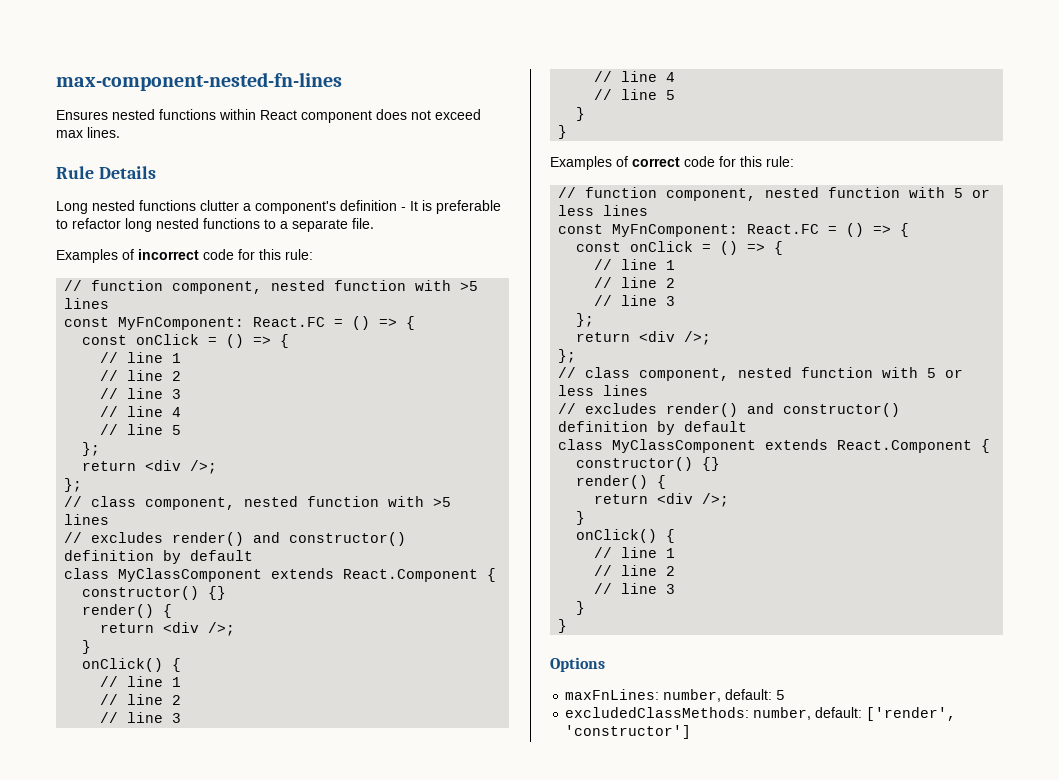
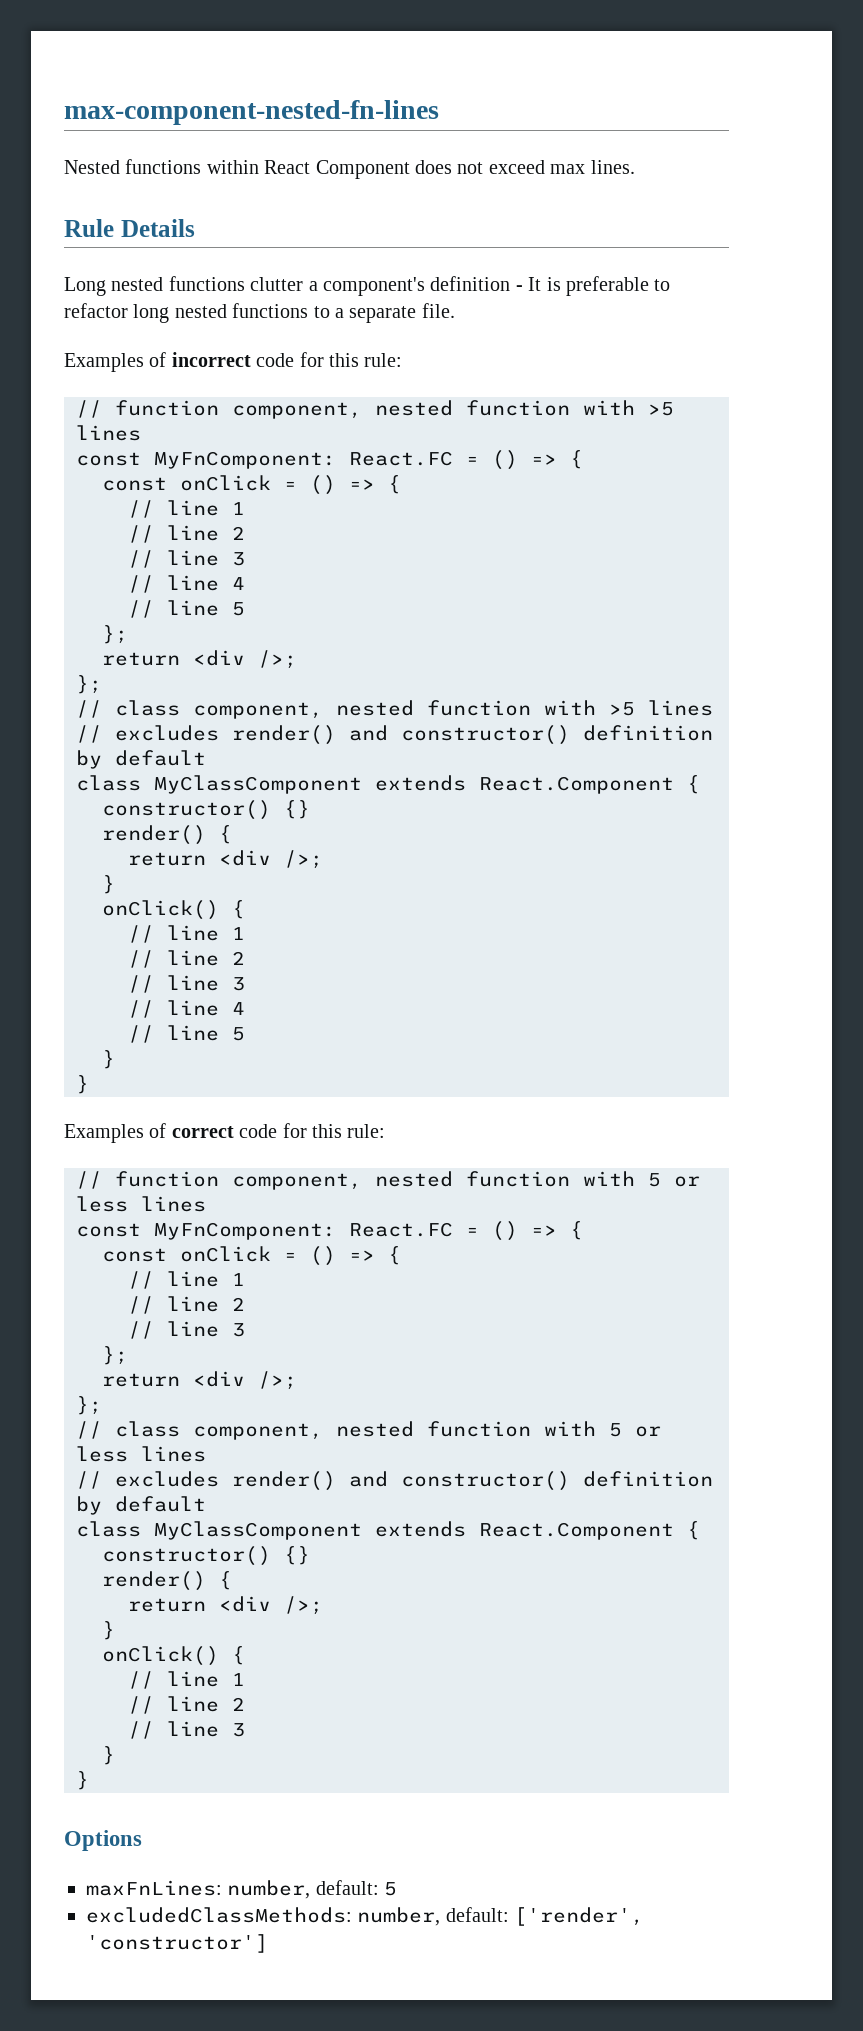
- Ensures nested functions within React component does not exceed max lines.
+ Nested functions within React Component does not exceed max lines.

